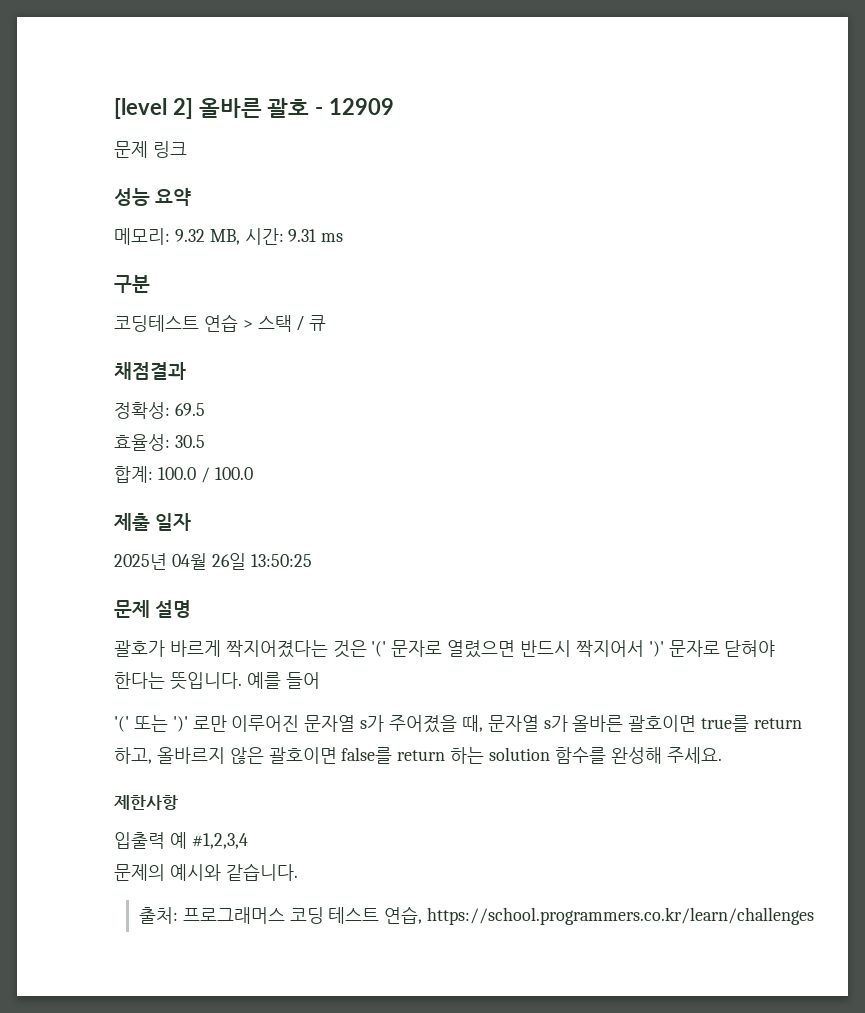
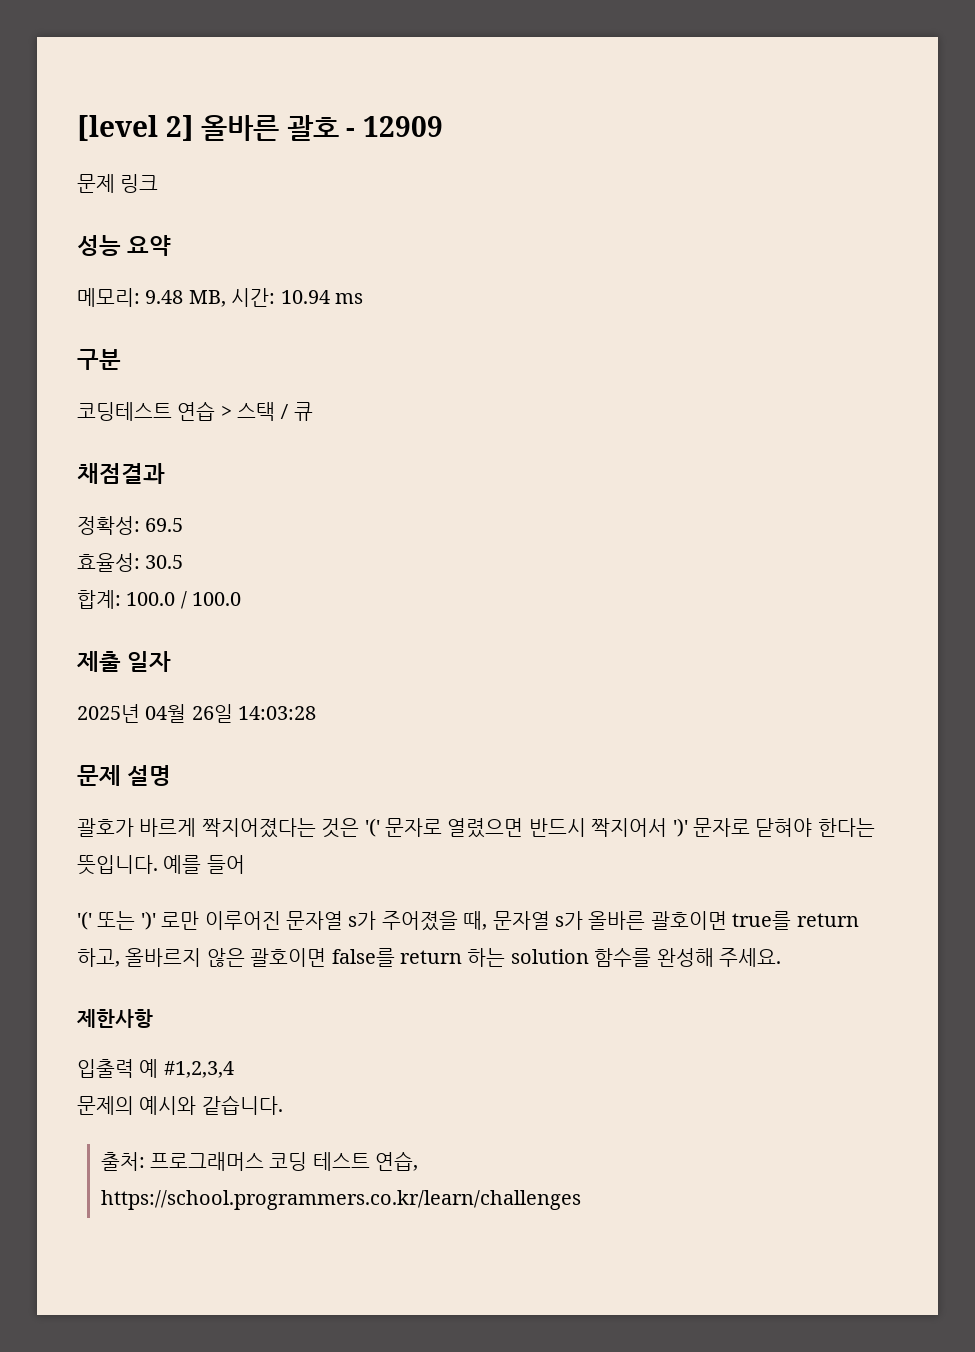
- 메모리: 9.32 MB, 시간: 9.31 ms
+ 메모리: 9.48 MB, 시간: 10.94 ms
- 2025년 04월 26일 13:50:25
+ 2025년 04월 26일 14:03:28

